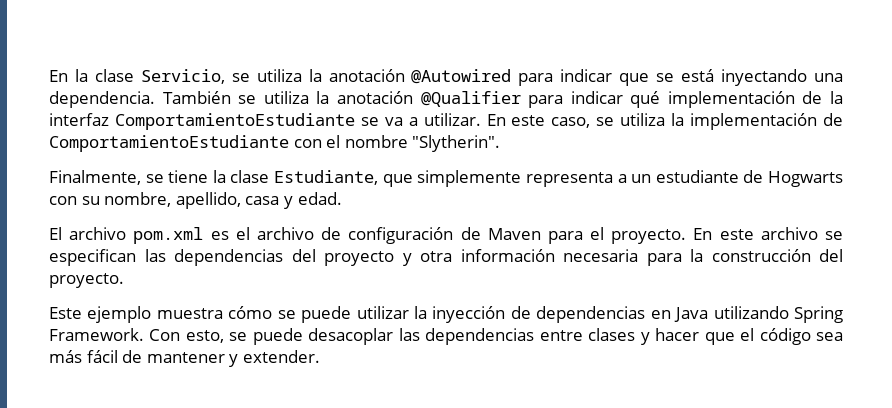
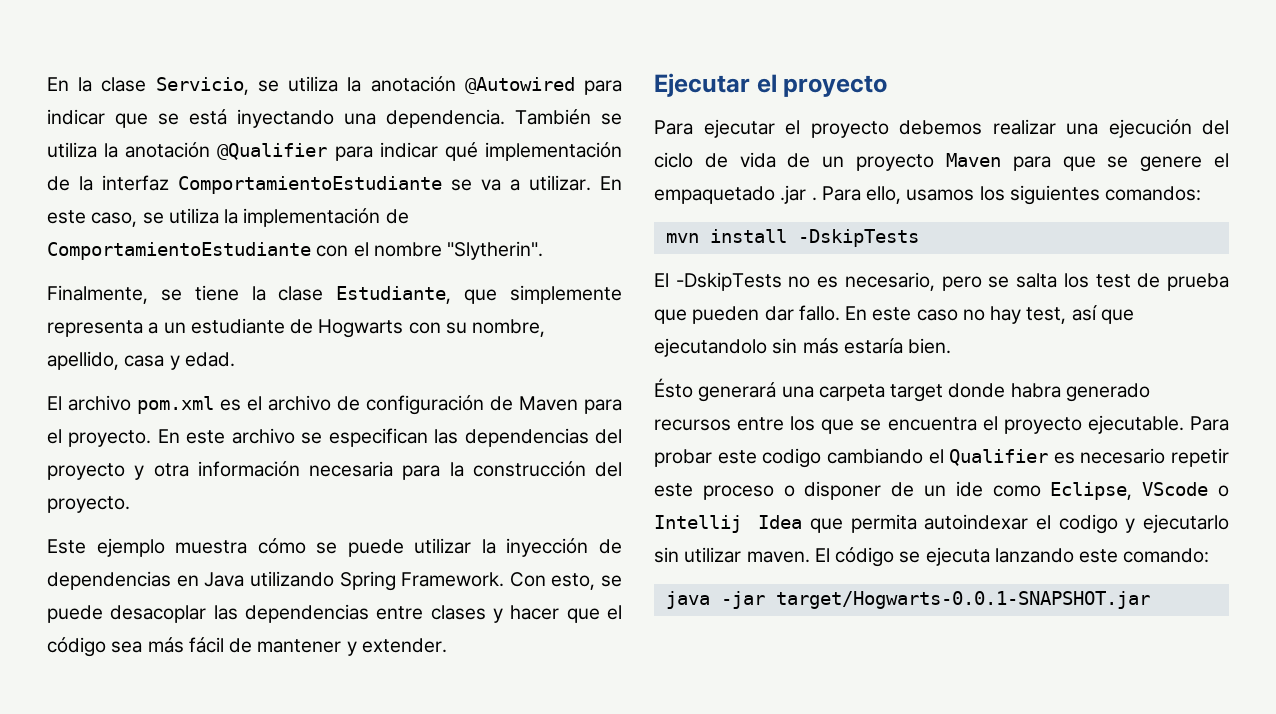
+ Ejecutar el proyecto
+ Para ejecutar el proyecto debemos realizar una ejecución del ciclo de vida de un proyecto Maven para que se genere el empaquetado .jar . Para ello, usamos los siguientes comandos:
+ mvn install -DskipTests
+ El -DskipTests no es necesario, pero se salta los test de prueba que pueden dar fallo. En este caso no hay test, así que ejecutandolo sin más estaría bien.
+ Ésto generará una carpeta target donde habra generado recursos entre los que se encuentra el proyecto ejecutable. Para probar este codigo cambiando el Qualifier es necesario repetir este proceso o disponer de un ide como Eclipse, VScode o Intellij Idea que permita autoindexar el codigo y ejecutarlo sin utilizar maven. El código se ejecuta lanzando este comando:
+ java -jar target/Hogwarts-0.0.1-SNAPSHOT.jar

